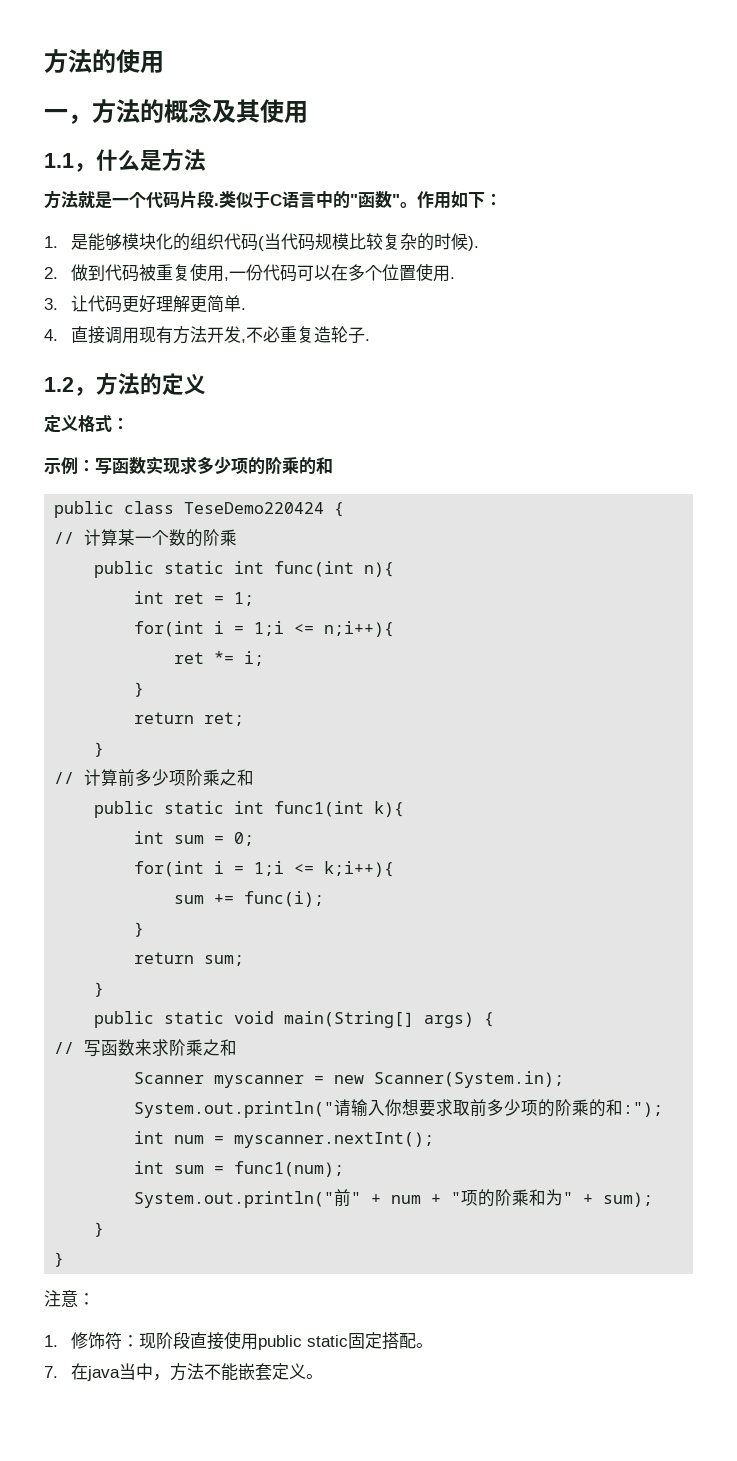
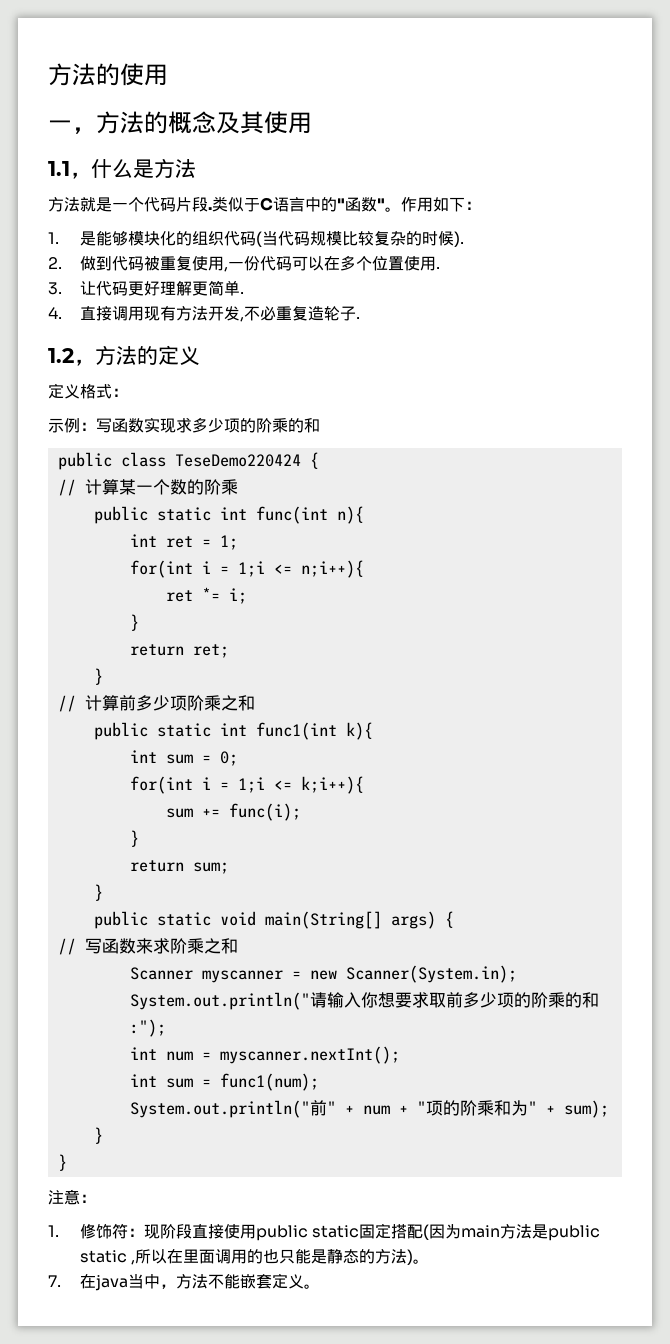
- 1.修饰符：现阶段直接使用public static固定搭配。
+ 1.修饰符：现阶段直接使用public static固定搭配(因为main方法是public static ,所以在里面调用的也只能是静态的方法)。

